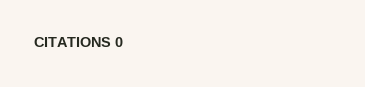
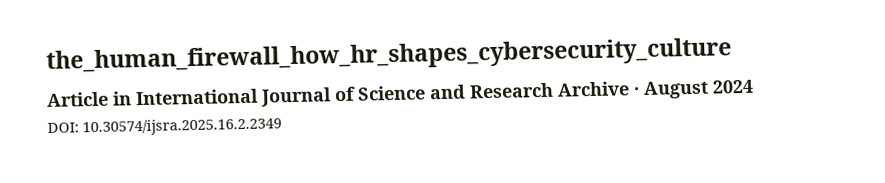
- CITATIONS 0
+ the_human_firewall_how_hr_shapes_cybersecurity_culture
+ Article in International Journal of Science and Research Archive · August 2024
+ DOI: 10.30574/ijsra.2025.16.2.2349

